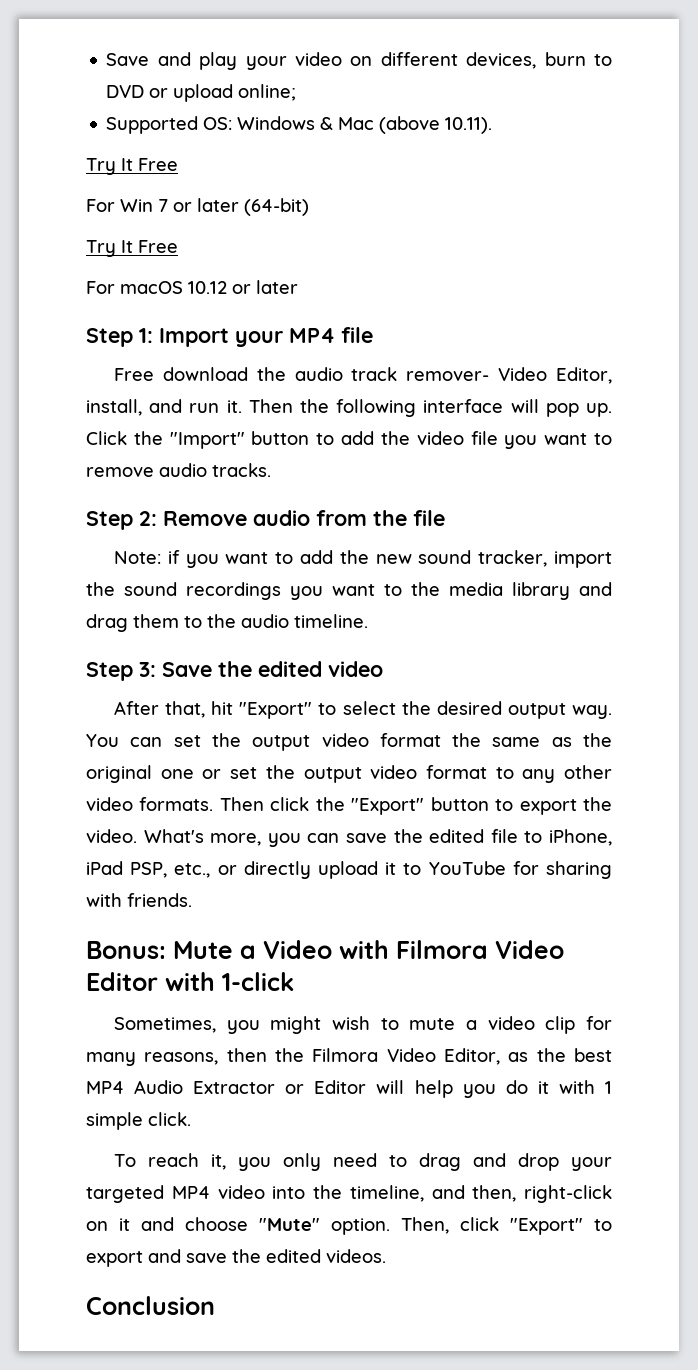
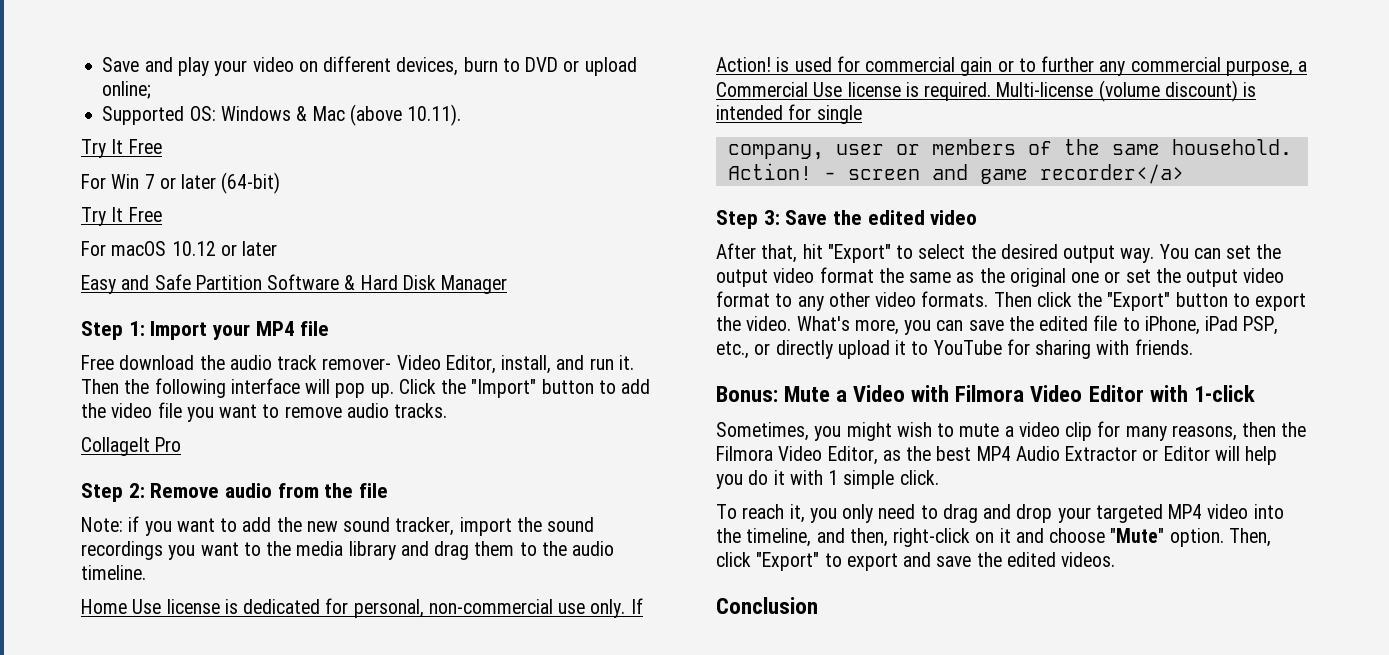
+ Easy and Safe Partition Software & Hard Disk Manager
+ CollageIt Pro
+ Home Use license is dedicated for personal, non-commercial use only. If Action! is used for commercial gain or to further any commercial purpose, a Commercial Use license is required. Multi-license (volume discount) is intended for single
+ company, user or members of the same household. Action! - screen and game recorder</a>

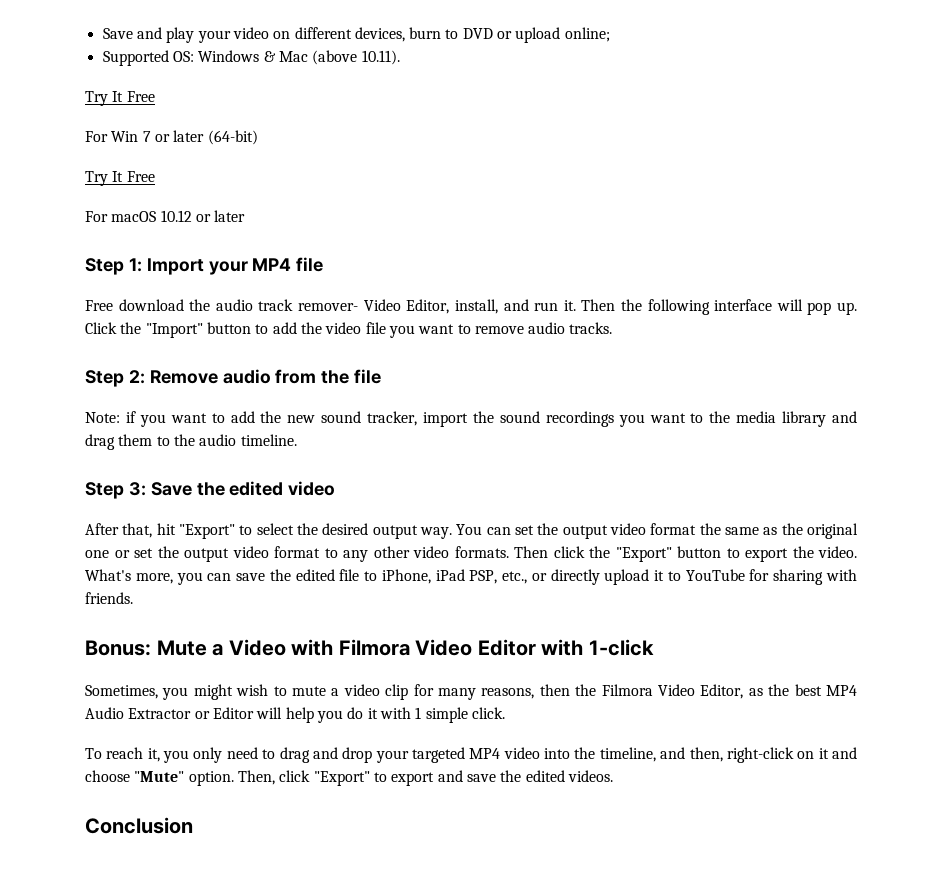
- Easy and Safe Partition Software & Hard Disk Manager
- CollageIt Pro
- Home Use license is dedicated for personal, non-commercial use only. If Action! is used for commercial gain or to further any commercial purpose, a Commercial Use license is required. Multi-license (volume discount) is intended for single
- company, user or members of the same household. Action! - screen and game recorder</a>

